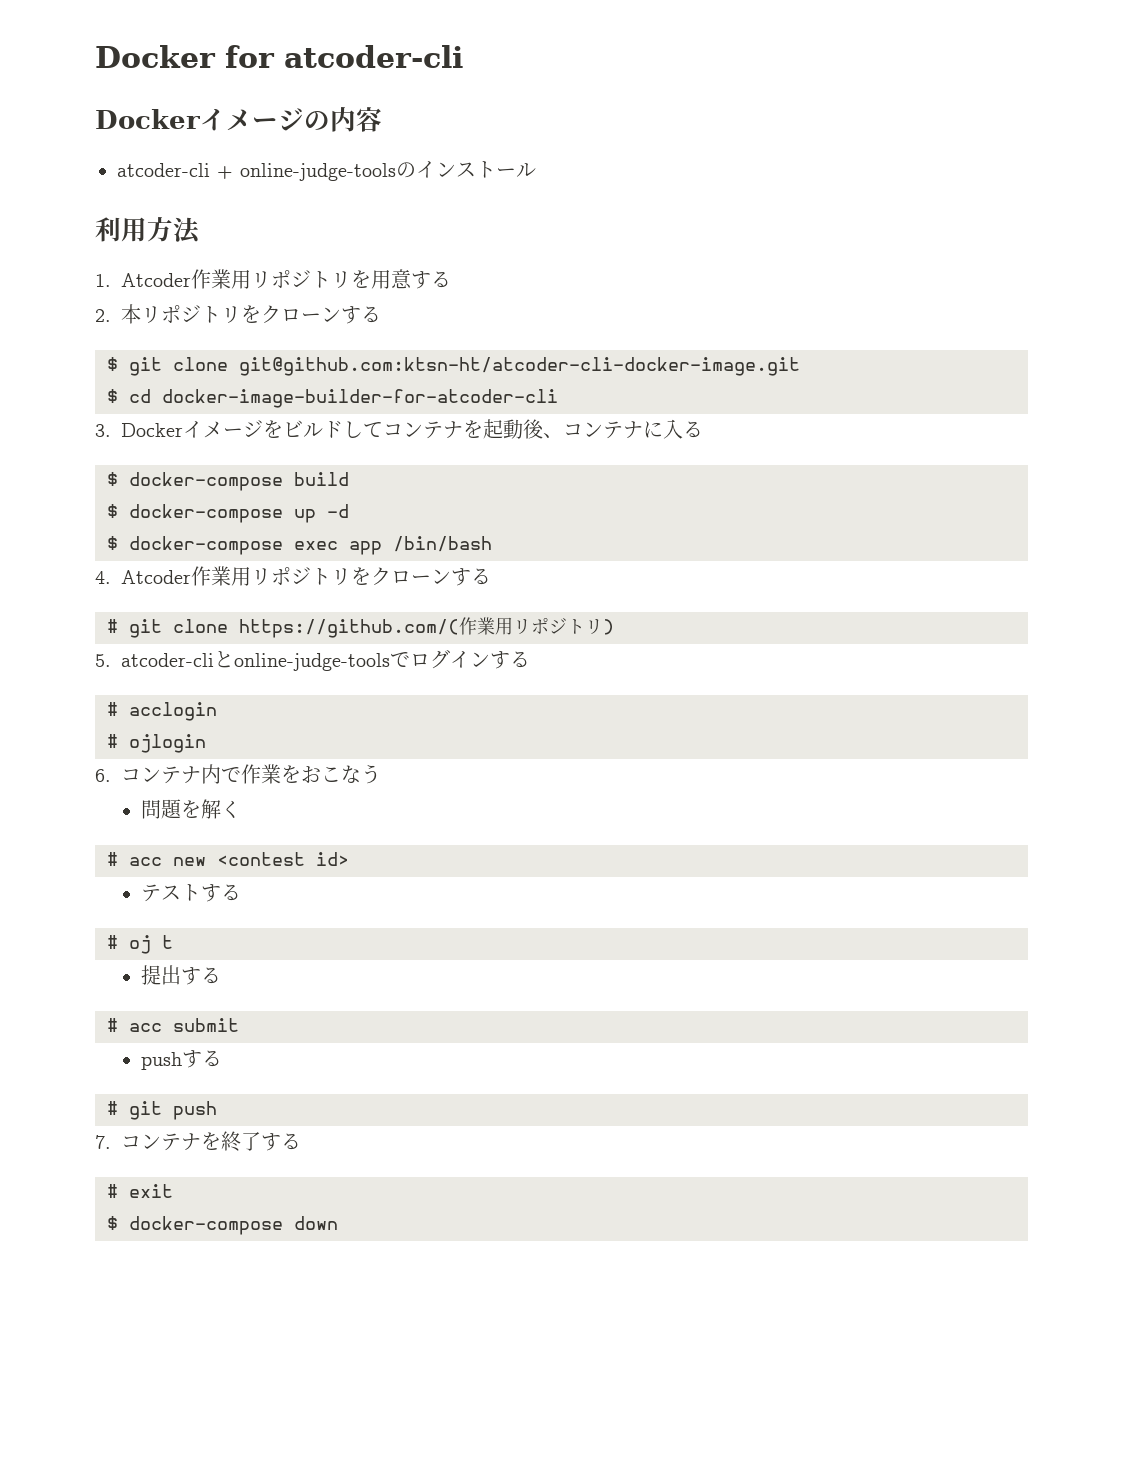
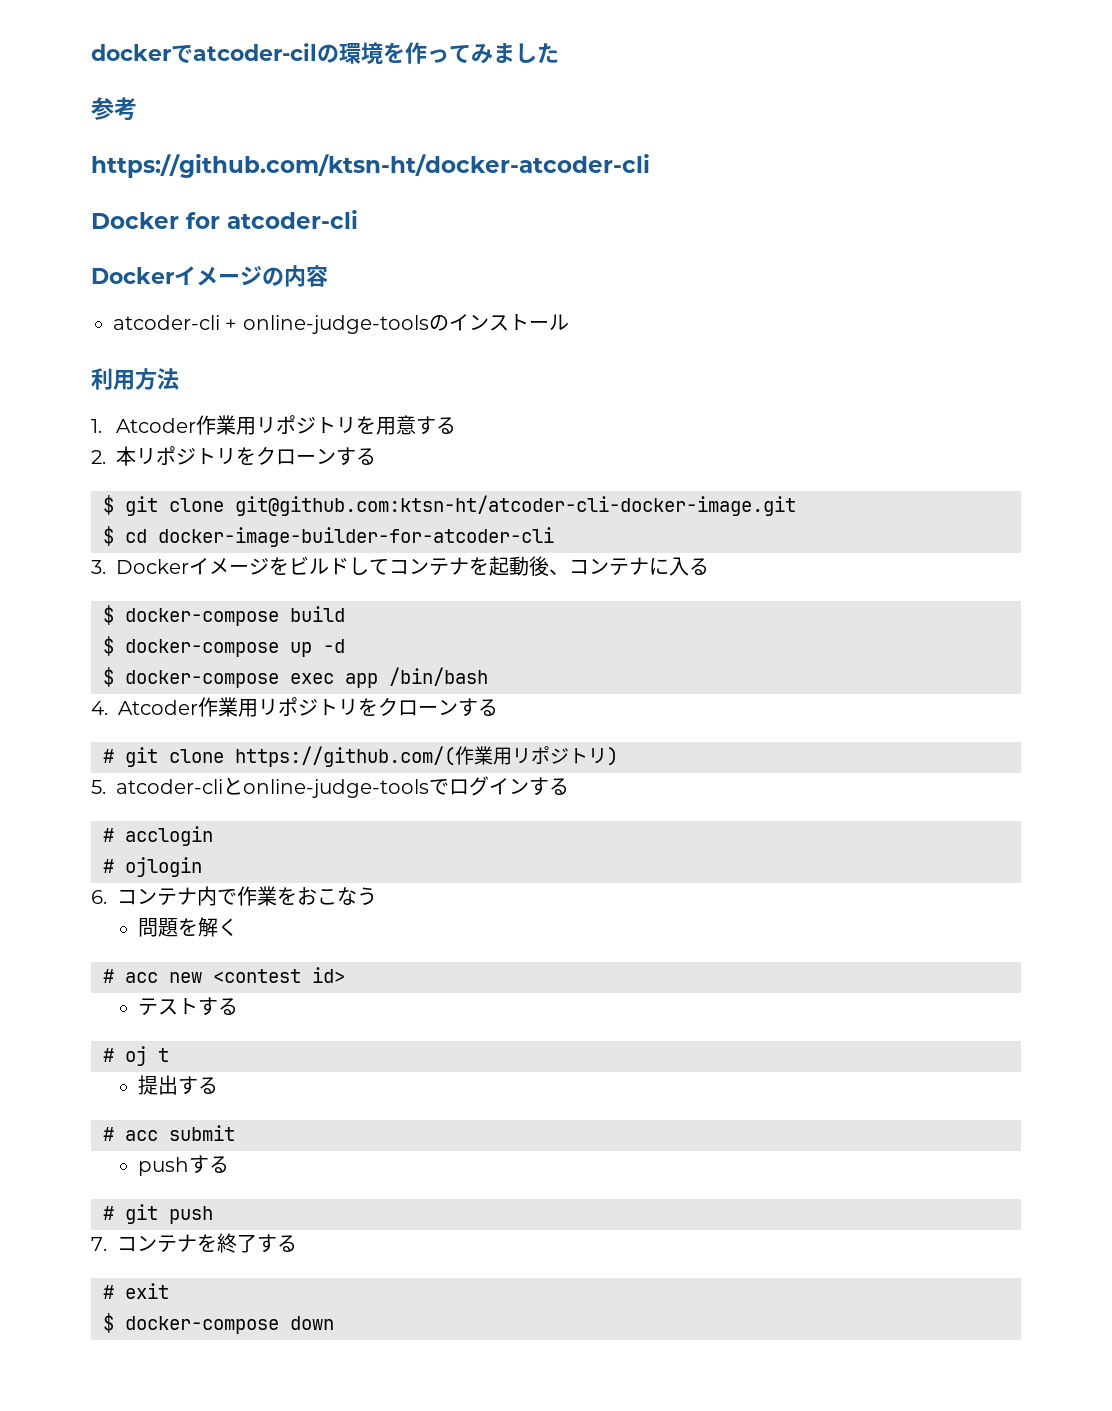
+ dockerでatcoder-cilの環境を作ってみました
+ 参考
+ https://github.com/ktsn-ht/docker-atcoder-cli

